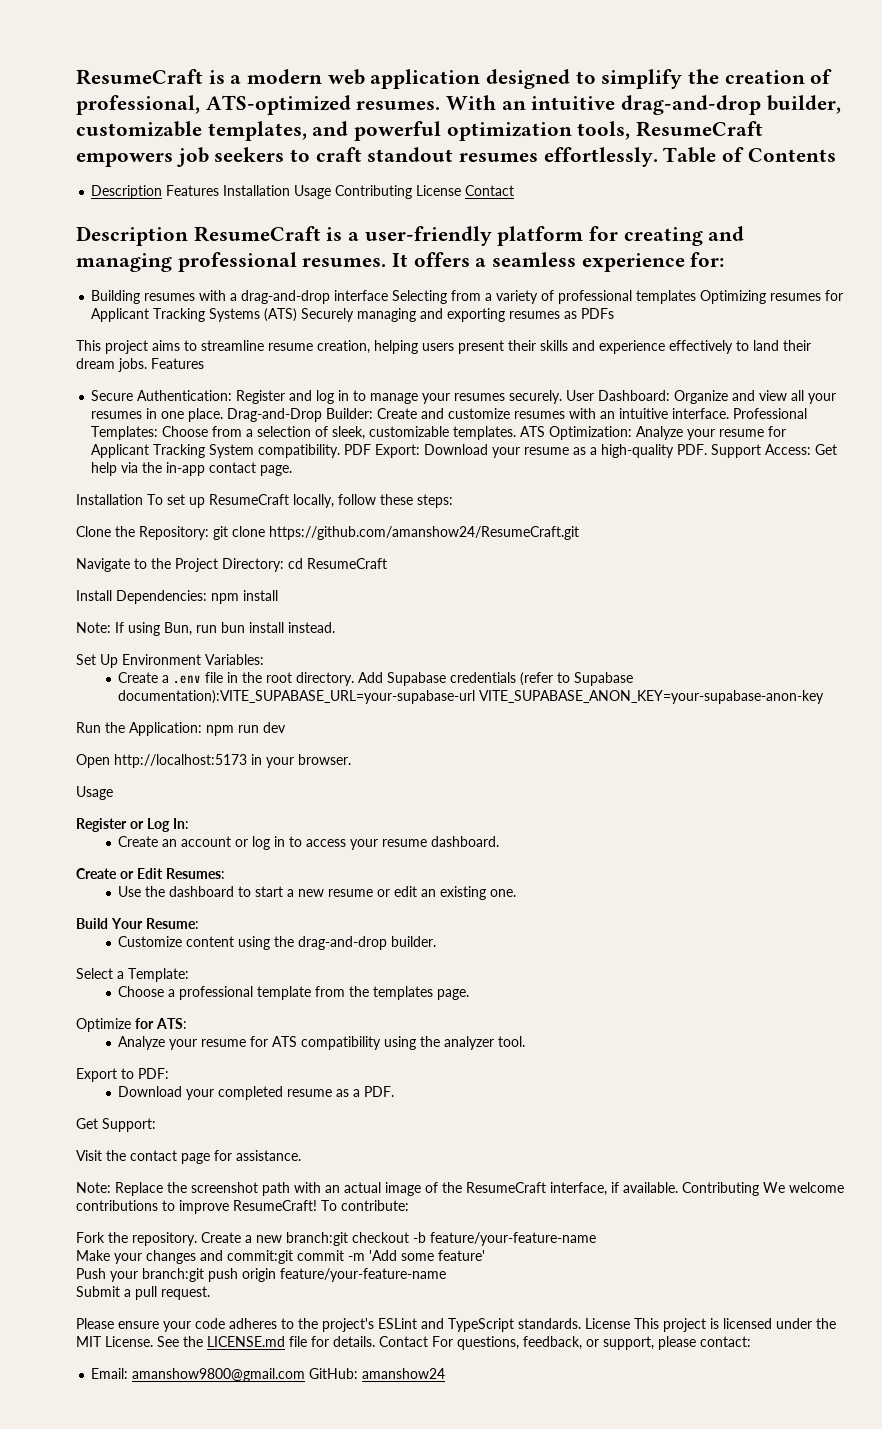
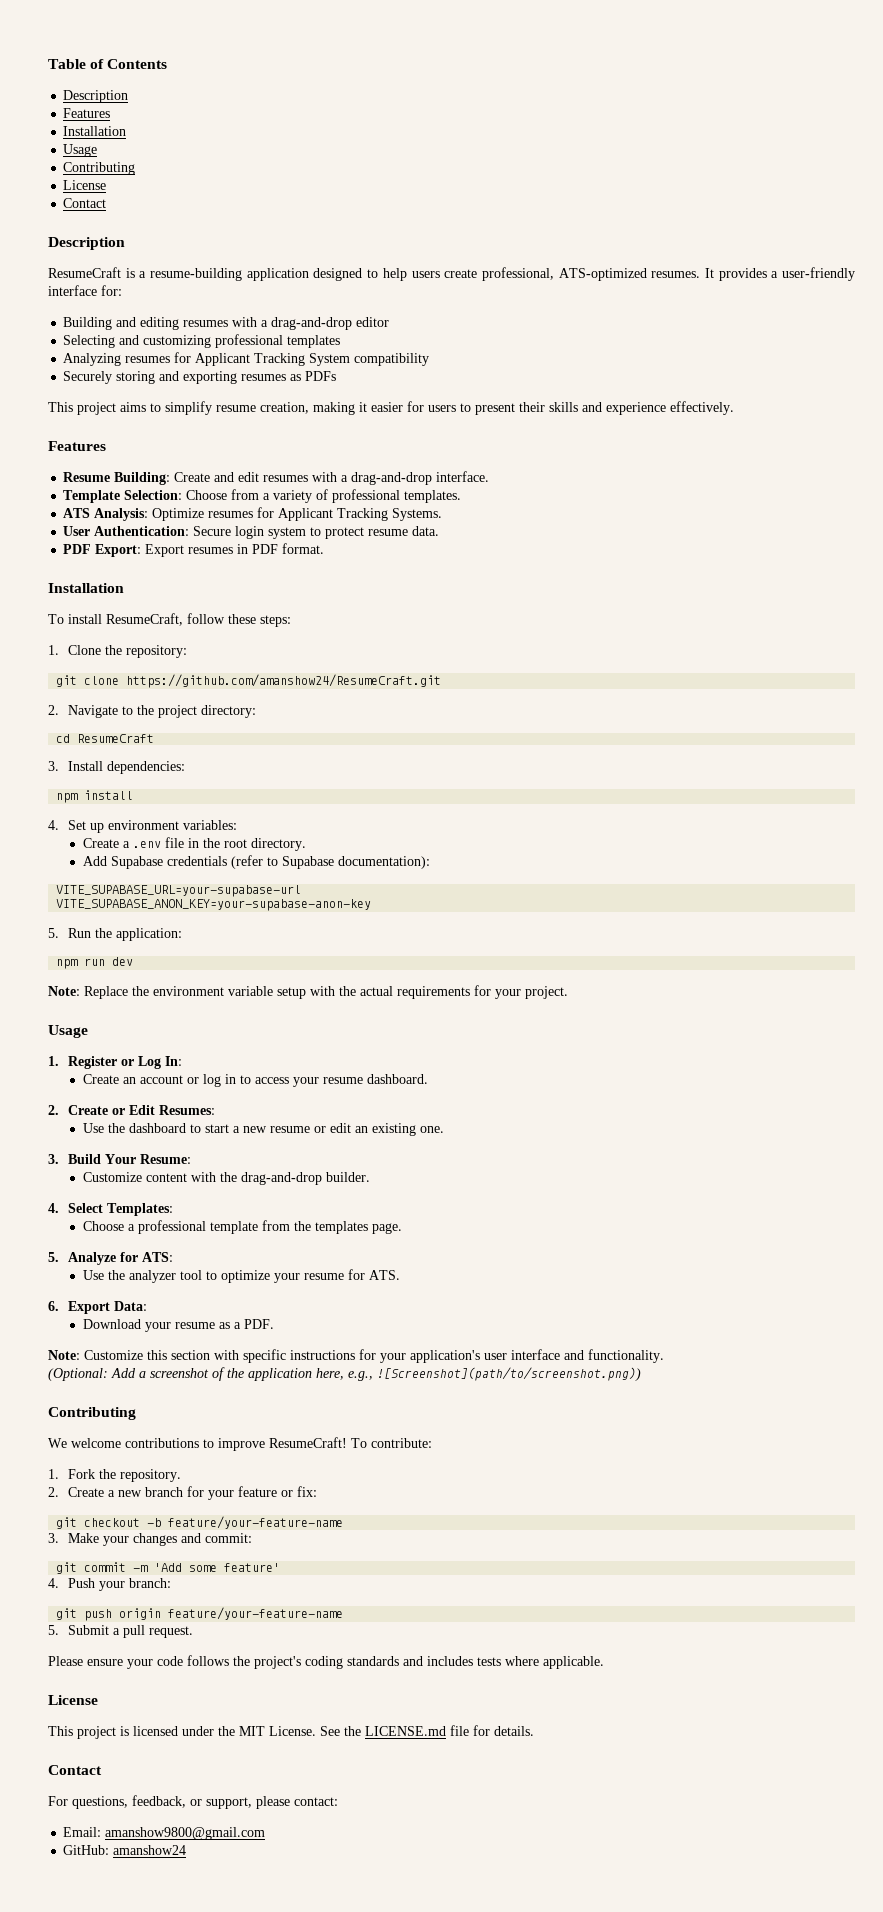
- ResumeCraft is a modern web application designed to simplify the creation of professional, ATS-optimized resumes. With an intuitive drag-and-drop builder, customizable templates, and powerful optimization tools, ResumeCraft empowers job seekers to craft standout resumes effortlessly. Table of Contents
- Description Features Installation Usage Contributing License Contact
- Description ResumeCraft is a user-friendly platform for creating and managing professional resumes. It offers a seamless experience for:
+ Table of Contents
+ Description
+ Features
+ Installation
+ Usage
+ Contributing
+ License
+ Contact
+ Description
+ ResumeCraft is a resume-building application designed to help users create professional, ATS-optimized resumes. It provides a user-friendly interface for:
- Building resumes with a drag-and-drop interface Selecting from a variety of professional templates Optimizing resumes for Applicant Tracking Systems (ATS) Securely managing and exporting resumes as PDFs
+ Building and editing resumes with a drag-and-drop editor
+ Selecting and customizing professional templates
+ Analyzing resumes for Applicant Tracking System compatibility
+ Securely storing and exporting resumes as PDFs
- This project aims to streamline resume creation, helping users present their skills and experience effectively to land their dream jobs. Features
- Secure Authentication: Register and log in to manage your resumes securely. User Dashboard: Organize and view all your resumes in one place. Drag-and-Drop Builder: Create and customize resumes with an intuitive interface. Professional Templates: Choose from a selection of sleek, customizable templates. ATS Optimization: Analyze your resume for Applicant Tracking System compatibility. PDF Export: Download your resume as a high-quality PDF. Support Access: Get help via the in-app contact page.
- Installation To set up ResumeCraft locally, follow these steps:
+ This project aims to simplify resume creation, making it easier for users to present their skills and experience effectively.
+ Features
+ Resume Building: Create and edit resumes with a drag-and-drop interface.
+ Template Selection: Choose from a variety of professional templates.
+ ATS Analysis: Optimize resumes for Applicant Tracking Systems.
+ User Authentication: Secure login system to protect resume data.
+ PDF Export: Export resumes in PDF format.
+ Installation
+ To install ResumeCraft, follow these steps:
- Clone the Repository: git clone https://github.com/amanshow24/ResumeCraft.git
+ 1. Clone the repository:
+ git clone https://github.com/amanshow24/ResumeCraft.git
- Navigate to the Project Directory: cd ResumeCraft
+ 2. Navigate to the project directory:
+ cd ResumeCraft
- Install Dependencies: npm install
+ 3. Install dependencies:
+ npm install
- Note: If using Bun, run bun install instead.
- Set Up Environment Variables:
+ 4. Set up environment variables:
- Create a .env file in the root directory. Add Supabase credentials (refer to Supabase documentation):VITE_SUPABASE_URL=your-supabase-url VITE_SUPABASE_ANON_KEY=your-supabase-anon-key
+ Create a .env file in the root directory.
+ Add Supabase credentials (refer to Supabase documentation):
+ VITE_SUPABASE_URL=your-supabase-url
+ VITE_SUPABASE_ANON_KEY=your-supabase-anon-key
- Run the Application: npm run dev
+ 5. Run the application:
+ npm run dev
- Open http://localhost:5173 in your browser.
+ Note: Replace the environment variable setup with the actual requirements for your project.
  Usage
- Register or Log In:
+ 1. Register or Log In:
- Create or Edit Resumes:
+ 2. Create or Edit Resumes:
- Build Your Resume:
+ 3. Build Your Resume:
- Customize content using the drag-and-drop builder.
+ Customize content with the drag-and-drop builder.
- Select a Template:
+ 4. Select Templates:
- Optimize for ATS:
+ 5. Analyze for ATS:
- Analyze your resume for ATS compatibility using the analyzer tool.
- Export to PDF:
- Download your completed resume as a PDF.
+ Use the analyzer tool to optimize your resume for ATS.
+ 6. Export Data:
+ Download your resume as a PDF.
- Get Support:
- Visit the contact page for assistance.
- Note: Replace the screenshot path with an actual image of the ResumeCraft interface, if available. Contributing We welcome contributions to improve ResumeCraft!
+ Note: Customize this section with specific instructions for your application's user interface and functionality.
+ (Optional: Add a screenshot of the application here, e.g., ![Screenshot](path/to/screenshot.png))
+ Contributing
+ We welcome contributions to improve ResumeCraft!
- Fork the repository. Create a new branch:git checkout -b feature/your-feature-name
+ 1. Fork the repository.
+ 2. Create a new branch for your feature or fix:
+ git checkout -b feature/your-feature-name
- Make your changes and commit:git commit -m 'Add some feature'
+ 3. Make your changes and commit:
+ git commit -m 'Add some feature'
- Push your branch:git push origin feature/your-feature-name
+ 4. Push your branch:
+ git push origin feature/your-feature-name
- Submit a pull request.
+ 5. Submit a pull request.
- Please ensure your code adheres to the project's ESLint and TypeScript standards. License This project is licensed under the MIT License.
+ Please ensure your code follows the project's coding standards and includes tests where applicable.
+ License
+ This project is licensed under the MIT License.
- See the LICENSE.md file for details. Contact For questions, feedback, or support, please contact:
+ See the LICENSE.md file for details.
+ Contact
+ For questions, feedback, or support, please contact:
- Email: amanshow9800@gmail.com GitHub: amanshow24
+ Email: amanshow9800@gmail.com
+ GitHub: amanshow24

